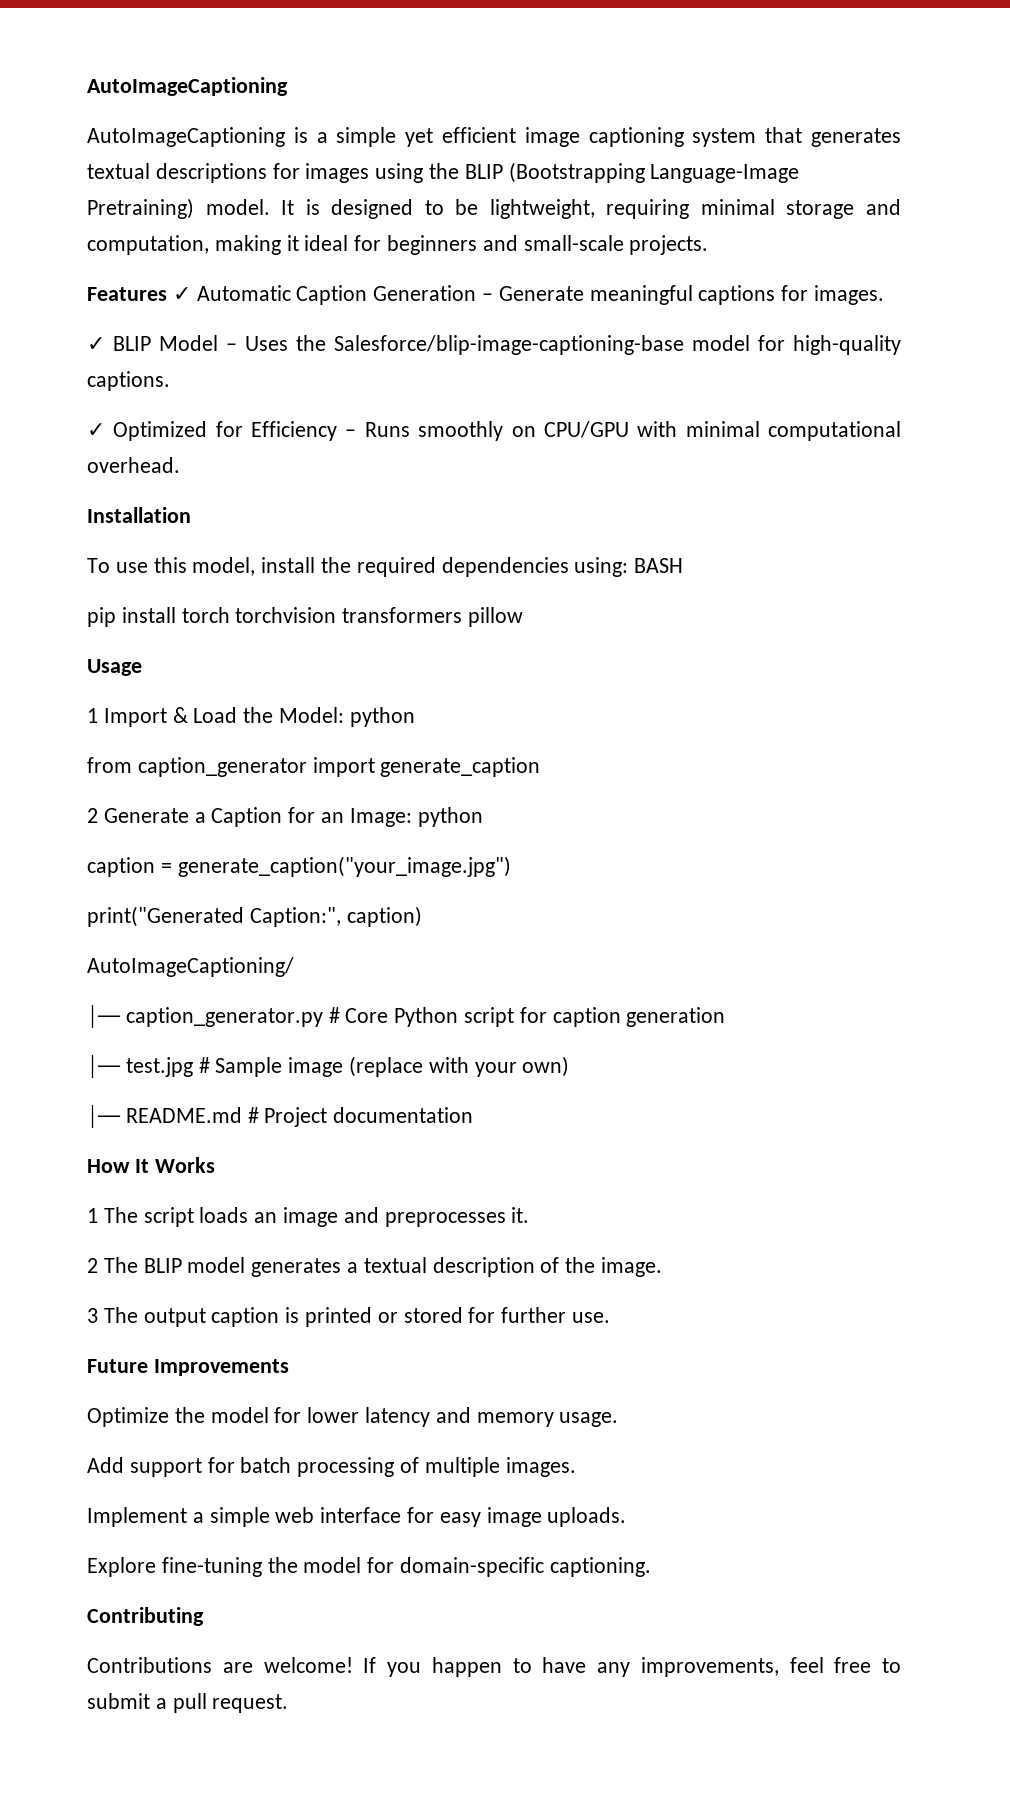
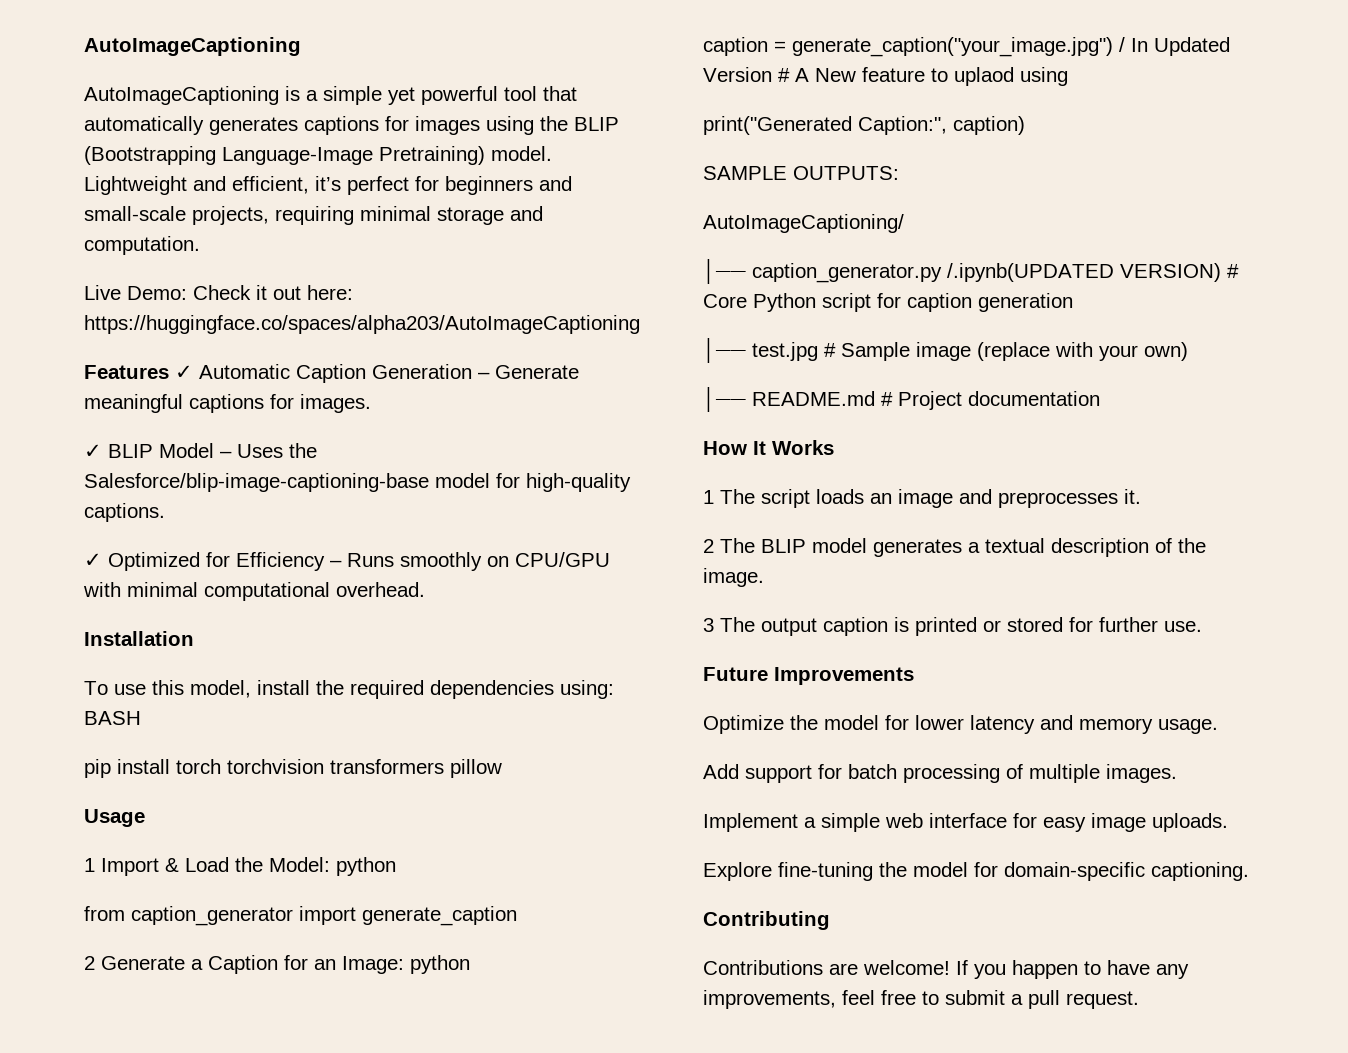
- AutoImageCaptioning is a simple yet efficient image captioning system that generates textual descriptions for images using the BLIP (Bootstrapping Language-Image Pretraining) model.
+ AutoImageCaptioning is a simple yet powerful tool that automatically generates captions for images using the BLIP (Bootstrapping Language-Image Pretraining) model.
- It is designed to be lightweight, requiring minimal storage and computation, making it ideal for beginners and small-scale projects.
+ Lightweight and efficient, it’s perfect for beginners and small-scale projects, requiring minimal storage and computation.
+ Live Demo: Check it out here: https://huggingface.co/spaces/alpha203/AutoImageCaptioning
- caption = generate_caption("your_image.jpg")
+ caption = generate_caption("your_image.jpg") / In Updated Version # A New feature to uplaod using
+ SAMPLE OUTPUTS:
- │── caption_generator.py # Core Python script for caption generation
+ │── caption_generator.py /.ipynb(UPDATED VERSION) # Core Python script for caption generation

